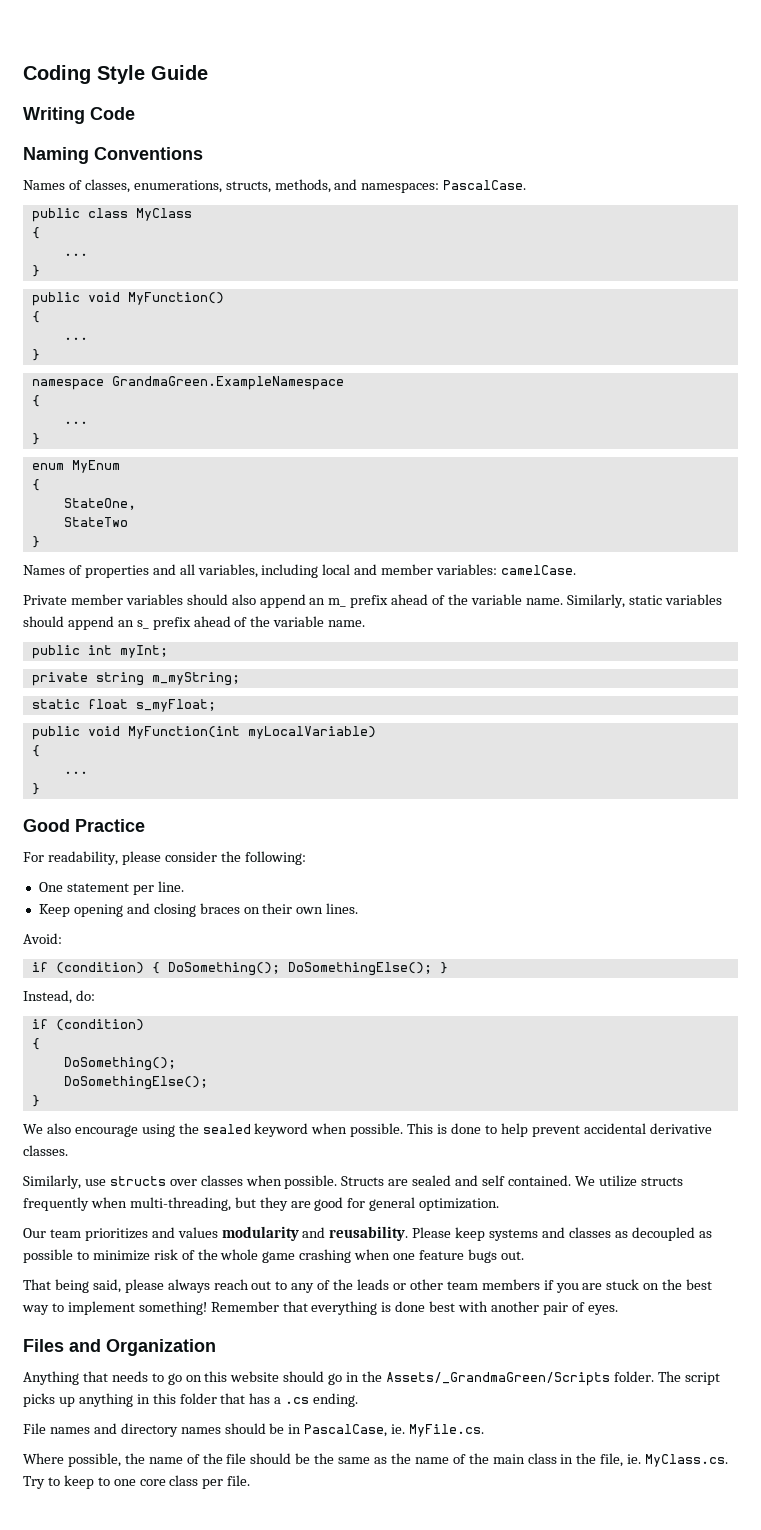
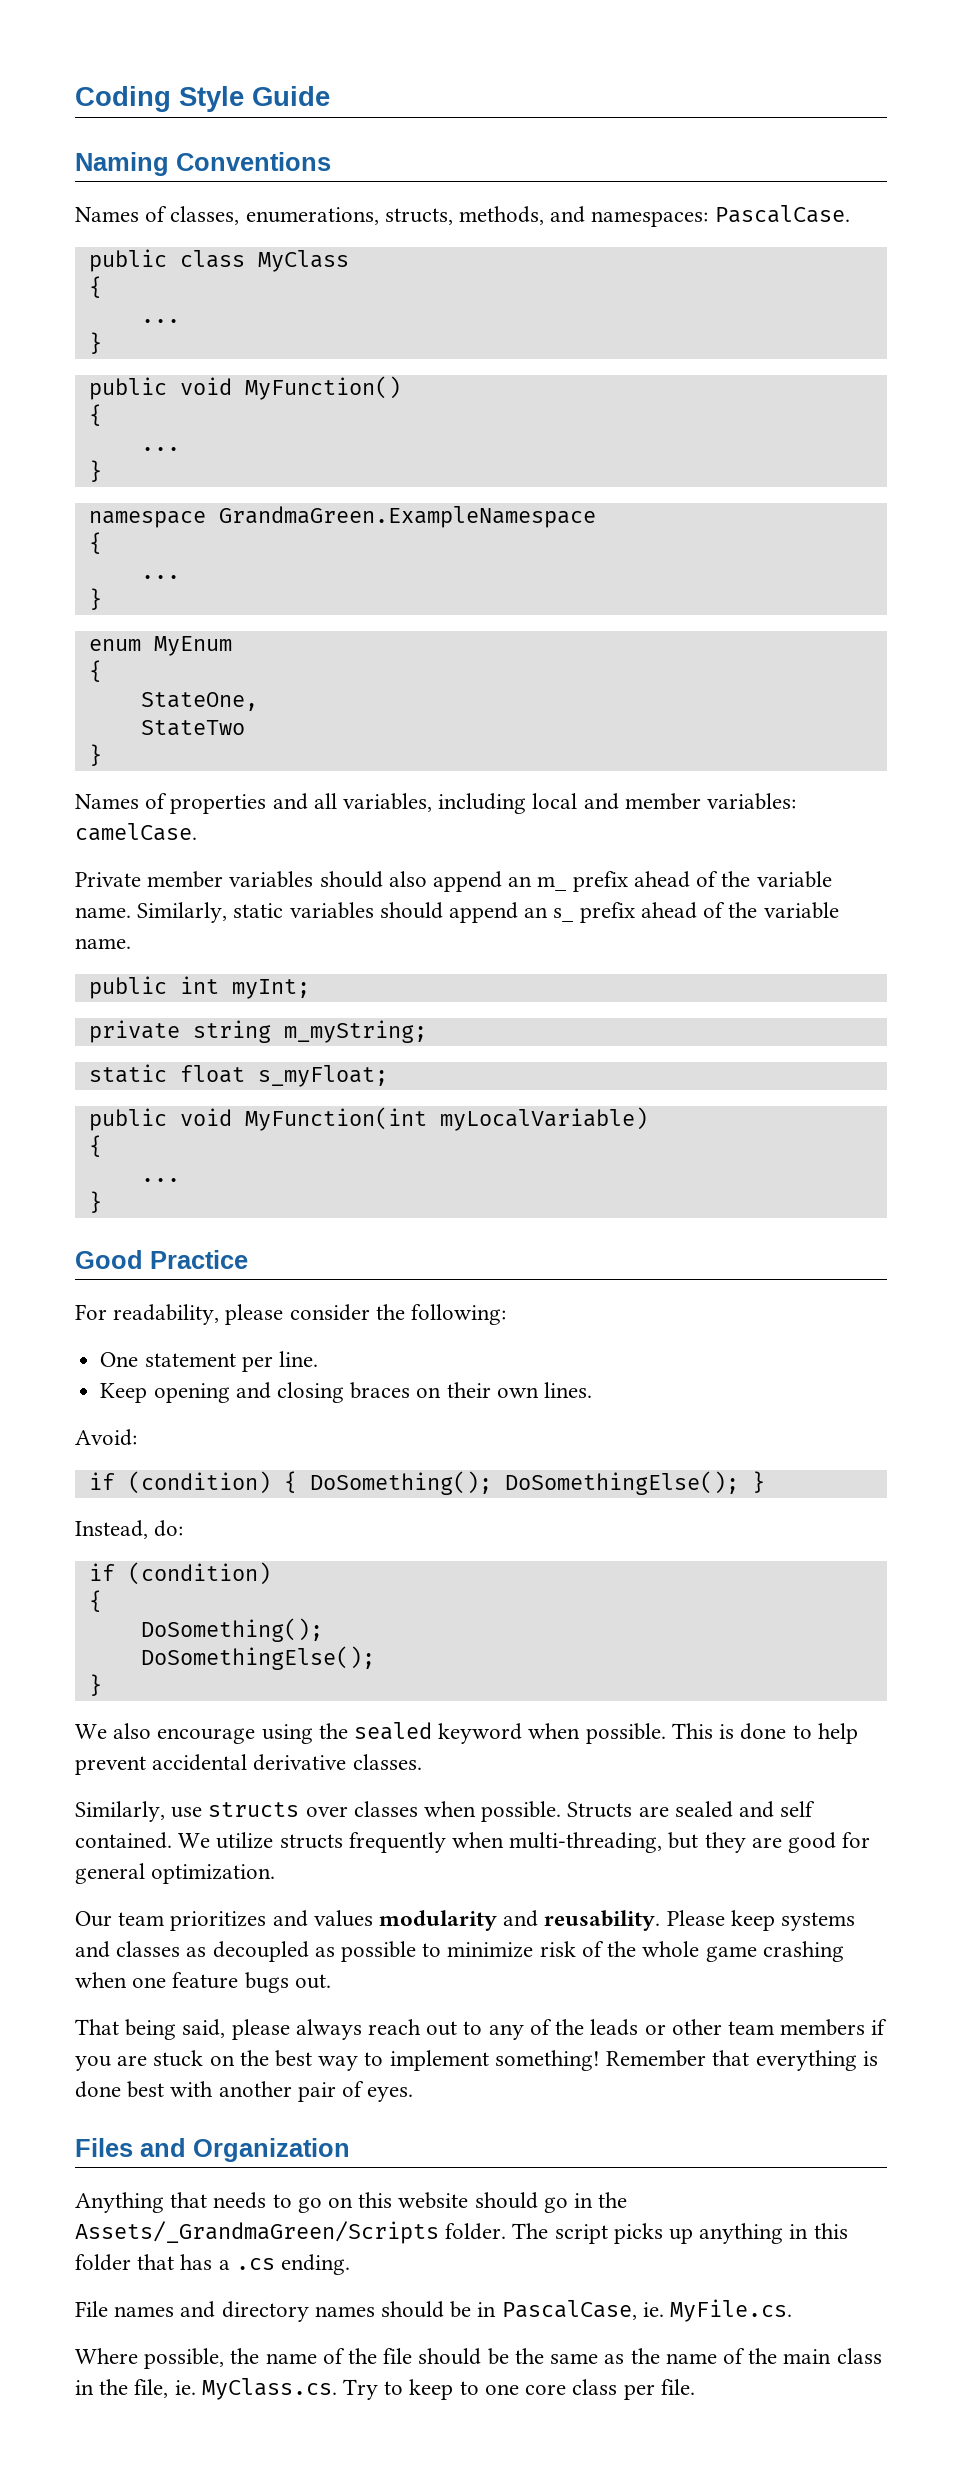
- Writing Code

